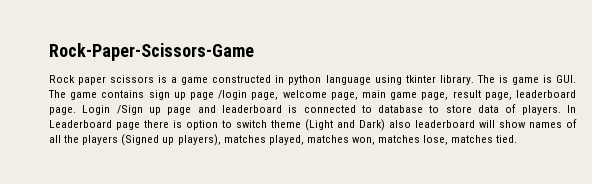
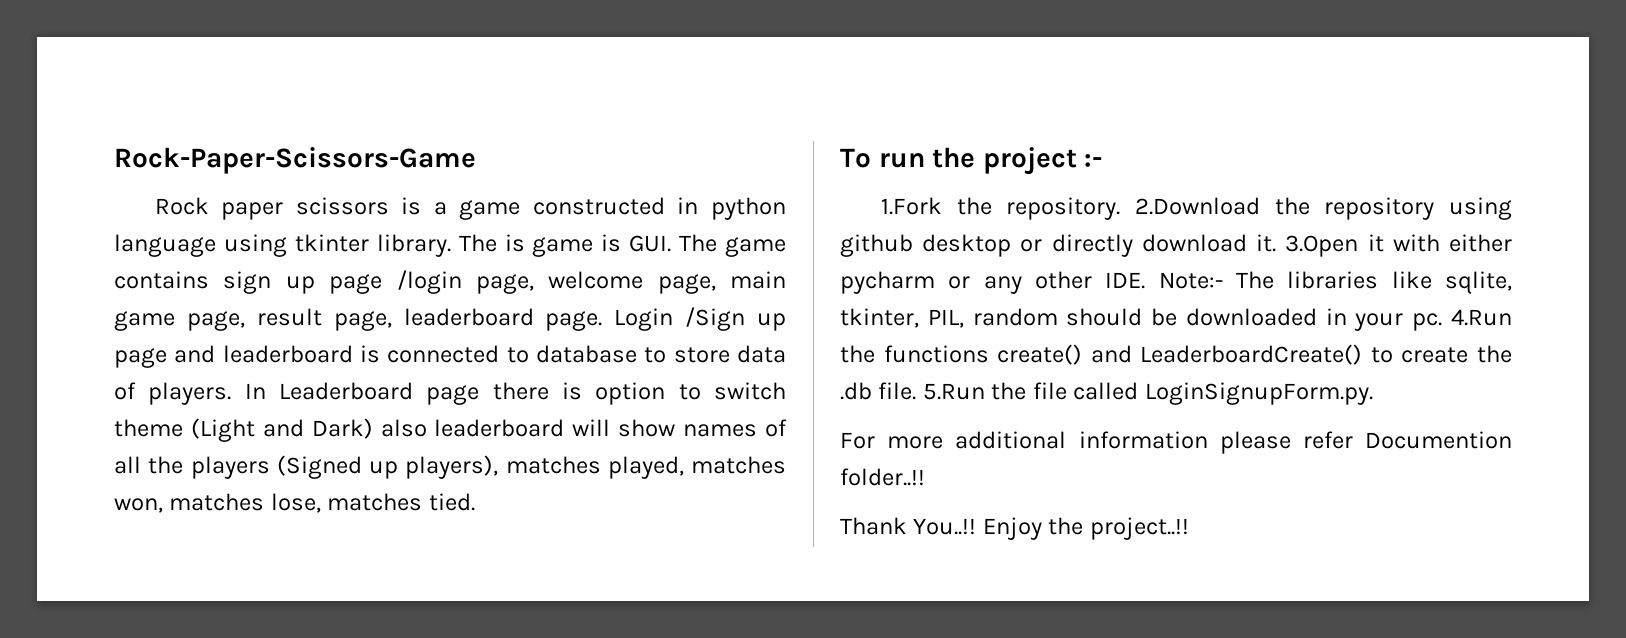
+ To run the project :-
+ 1.Fork the repository. 2.Download the repository using github desktop or directly download it. 3.Open it with either pycharm or any other IDE. Note:- The libraries like sqlite, tkinter, PIL, random should be downloaded in your pc. 4.Run the functions create() and LeaderboardCreate() to create the .db file. 5.Run the file called LoginSignupForm.py.
+ For more additional information please refer Documention folder..!!
+ Thank You..!! Enjoy the project..!!

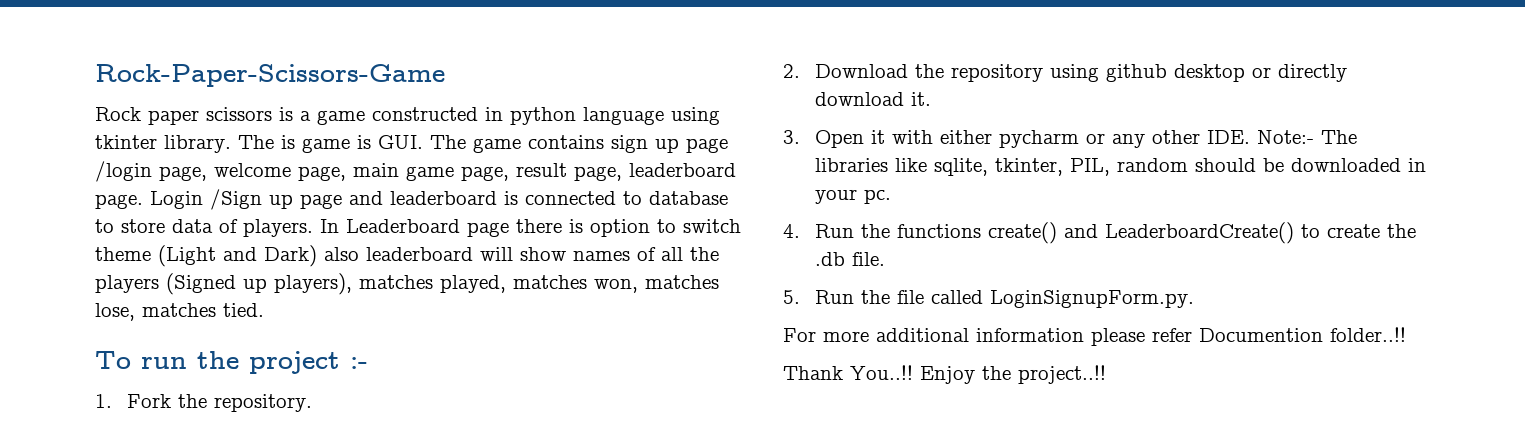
- 1.Fork the repository. 2.Download the repository using github desktop or directly download it. 3.Open it with either pycharm or any other IDE. Note:- The libraries like sqlite, tkinter, PIL, random should be downloaded in your pc. 4.Run the functions create() and LeaderboardCreate() to create the .db file. 5.Run the file called LoginSignupForm.py.
+ 1. Fork the repository.
+ 2. Download the repository using github desktop or directly download it.
+ 3. Open it with either pycharm or any other IDE. Note:- The libraries like sqlite, tkinter, PIL, random should be downloaded in your pc.
+ 4. Run the functions create() and LeaderboardCreate() to create the .db file.
+ 5. Run the file called LoginSignupForm.py.

